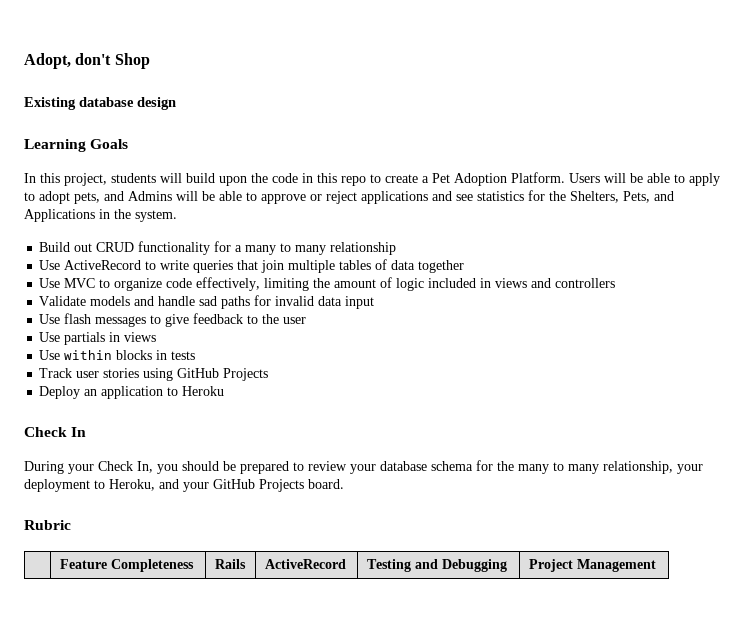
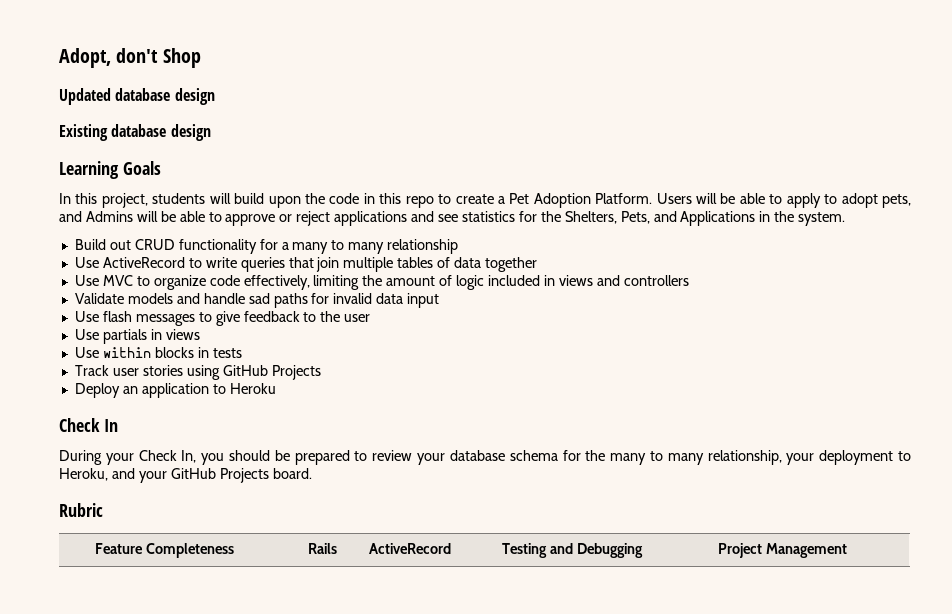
+ Updated database design

